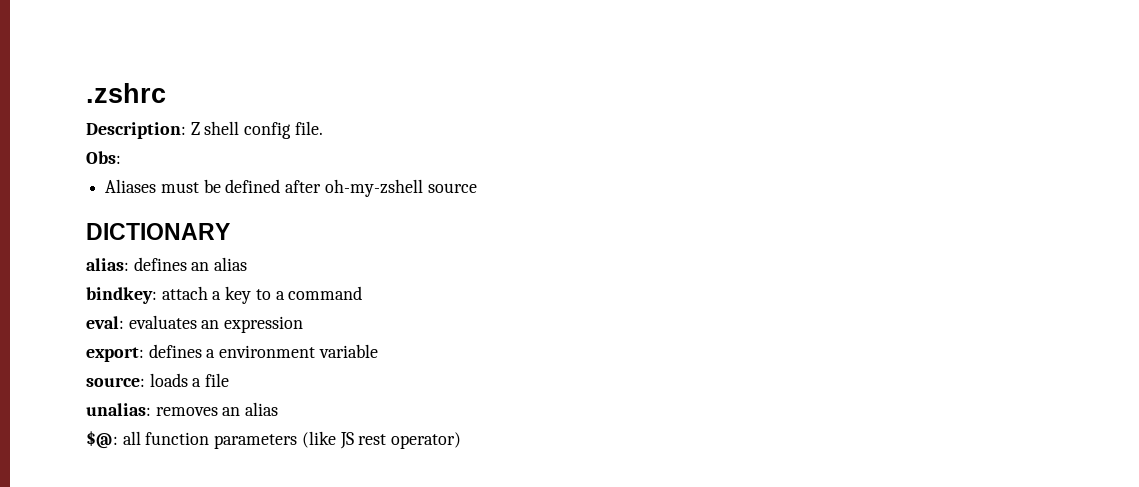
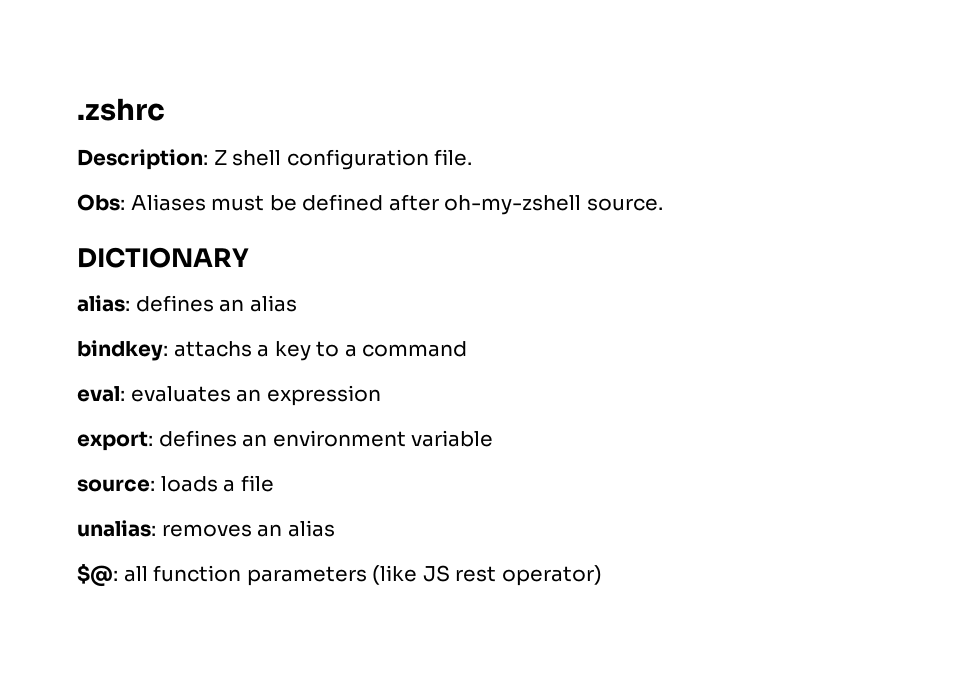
- Description: Z shell config file.
+ Description: Z shell configuration file.
- Obs:
- Aliases must be defined after oh-my-zshell source
+ Obs: Aliases must be defined after oh-my-zshell source.
- bindkey: attach a key to a command
+ bindkey: attachs a key to a command
- export: defines a environment variable
+ export: defines an environment variable

